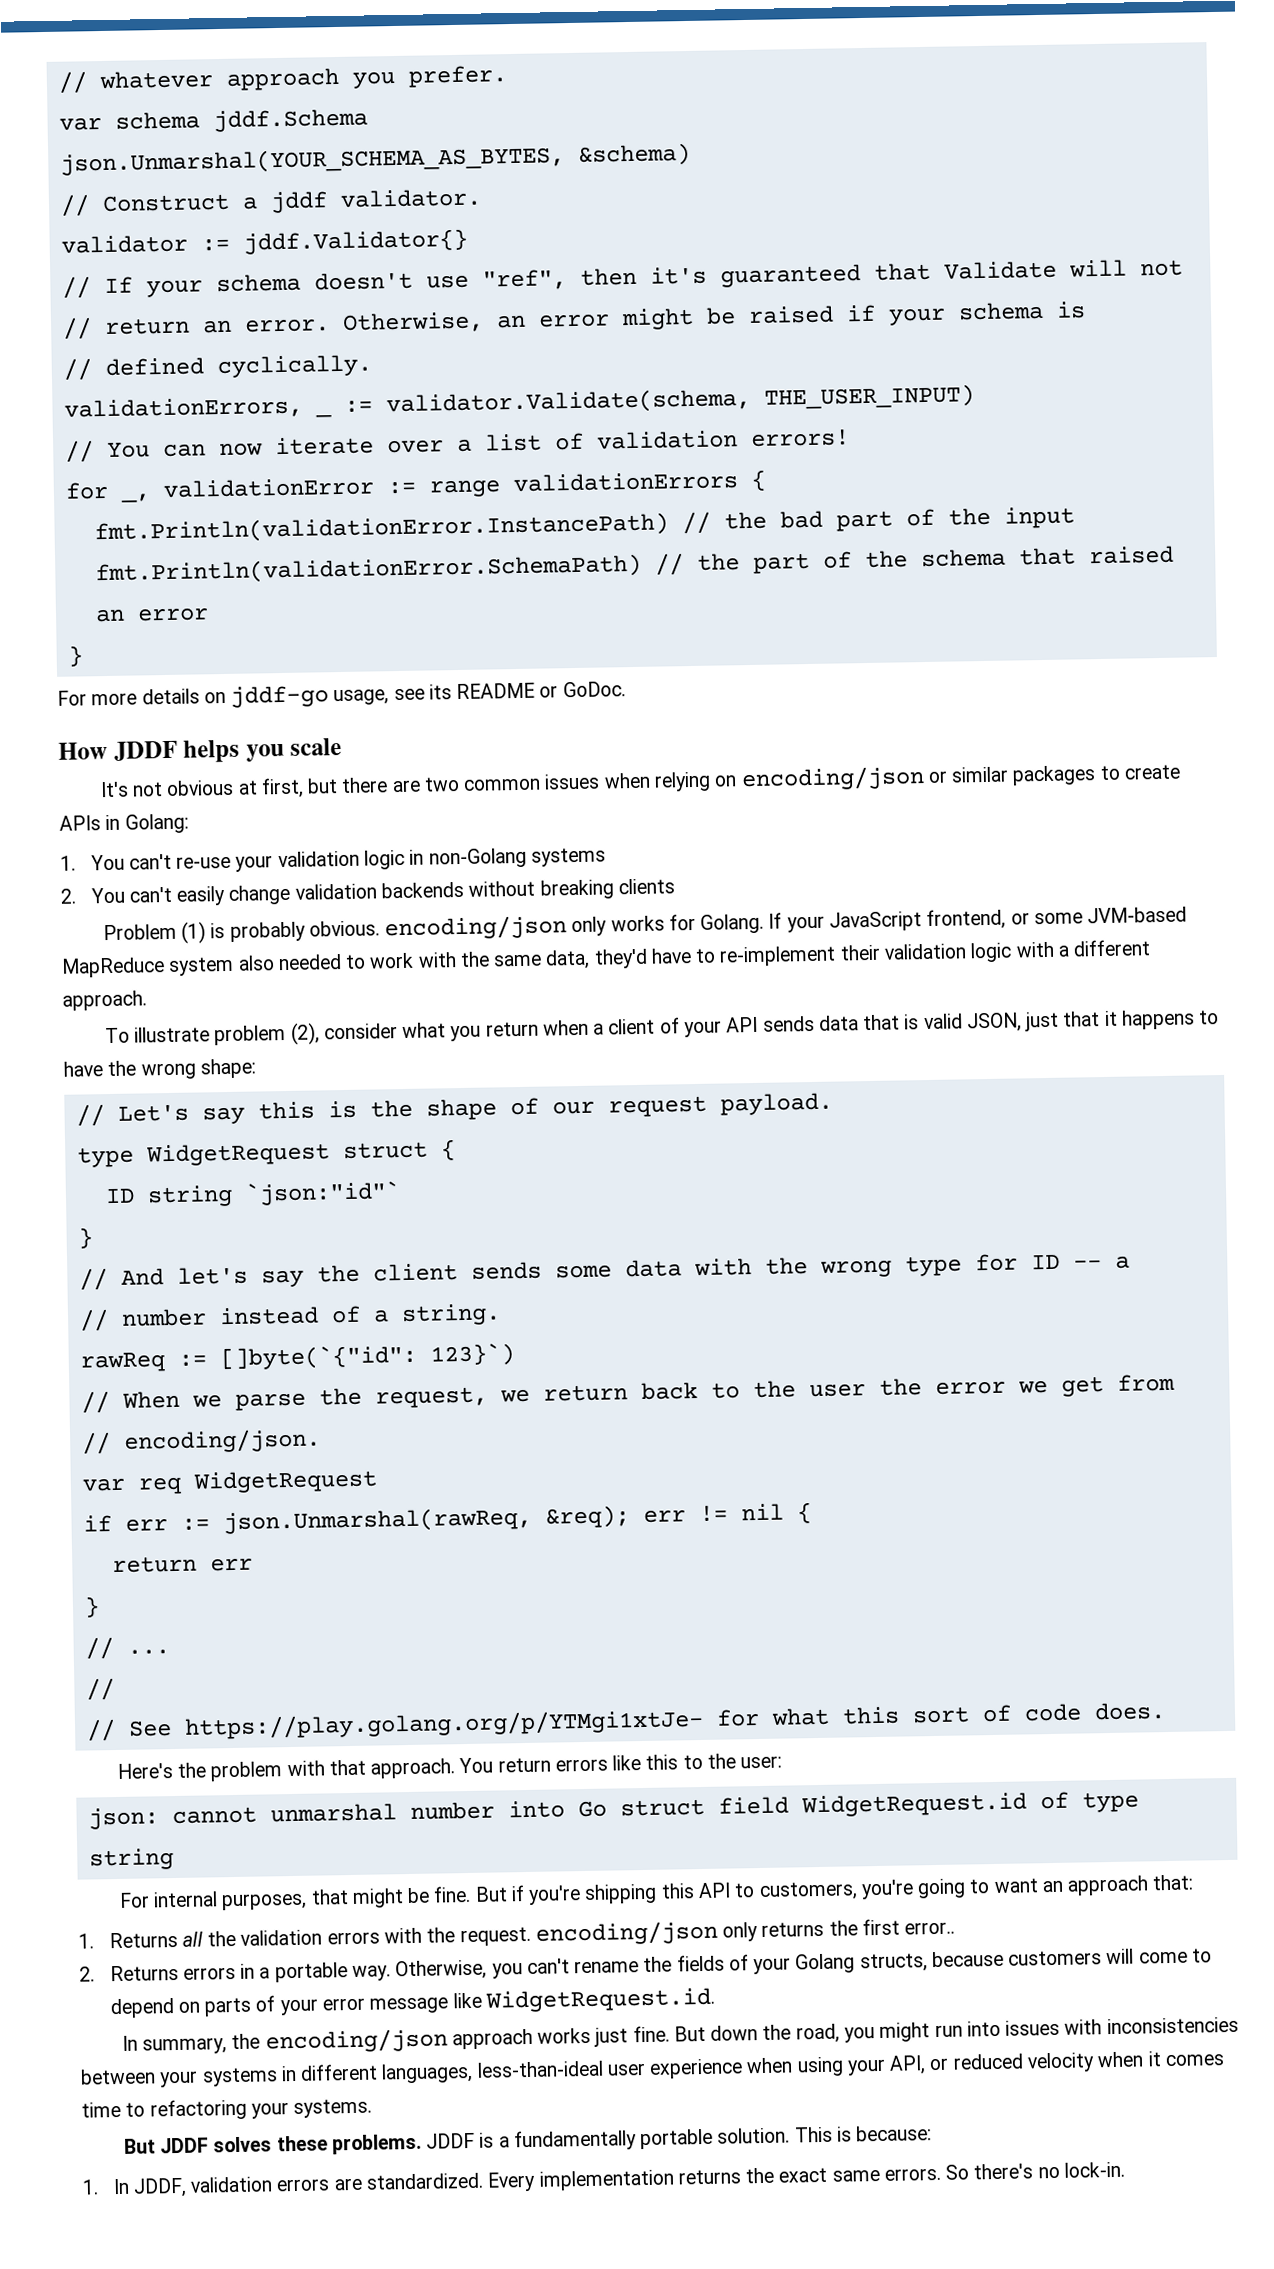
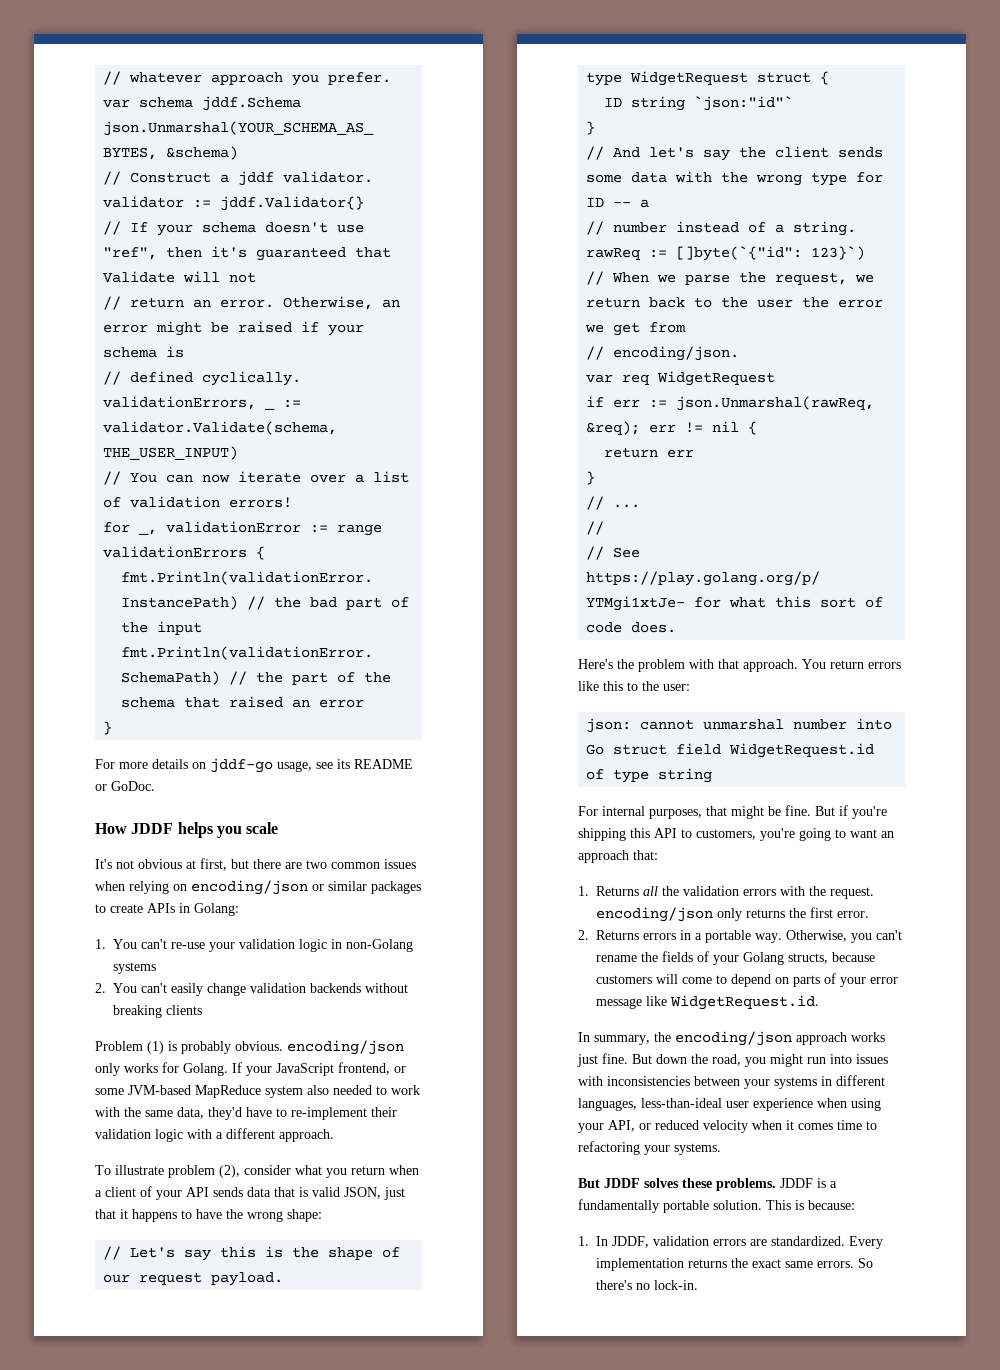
- 1. Returns all the validation errors with the request. encoding/json only returns the first error..
+ 1. Returns all the validation errors with the request. encoding/json only returns the first error.

